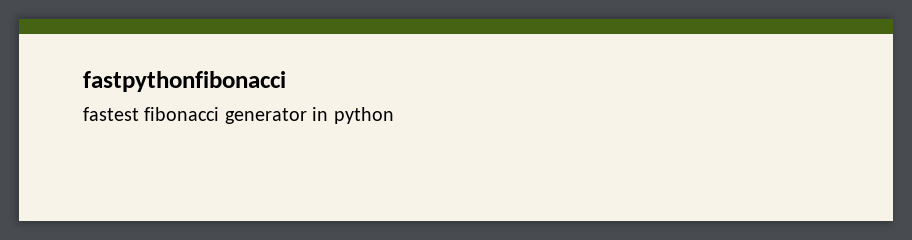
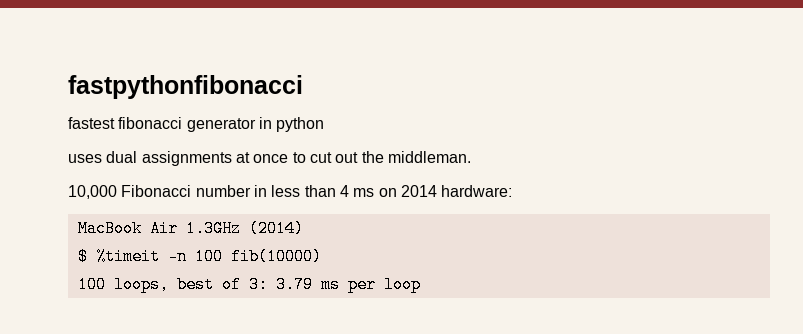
+ uses dual assignments at once to cut out the middleman.
+ 10,000 Fibonacci number in less than 4 ms on 2014 hardware:
+ MacBook Air 1.3GHz (2014)
+ $ %timeit -n 100 fib(10000)
+ 100 loops, best of 3: 3.79 ms per loop

